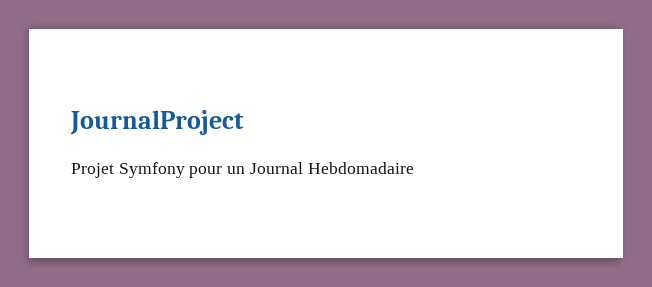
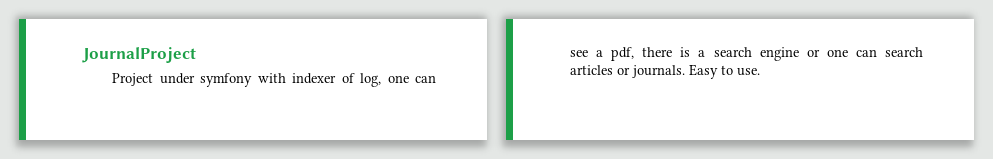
- Projet Symfony pour un Journal Hebdomadaire
+ Project under symfony with indexer of log, one can see a pdf, there is a search engine or one can search articles or journals. Easy to use.

